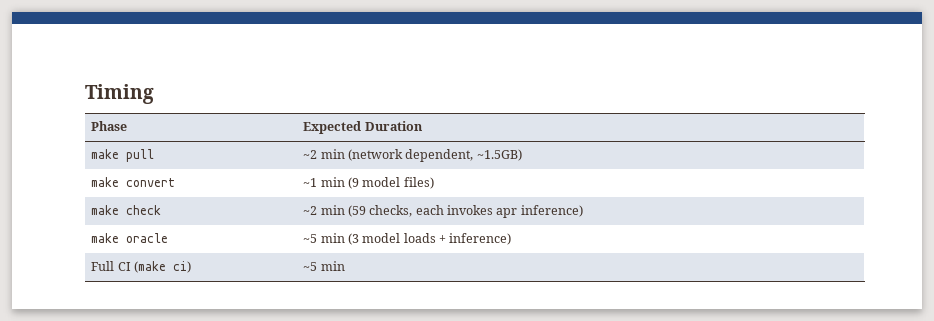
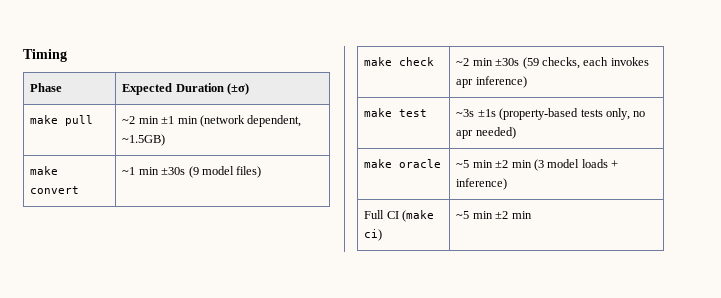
- Phase | Expected Duration
+ Phase | Expected Duration (±σ)
- make pull | ~2 min (network dependent, ~1.5GB)
+ make pull | ~2 min ±1 min (network dependent, ~1.5GB)
- make convert | ~1 min (9 model files)
+ make convert | ~1 min ±30s (9 model files)
- make check | ~2 min (59 checks, each invokes apr inference)
+ make check | ~2 min ±30s (59 checks, each invokes apr inference)
+ make test | ~3s ±1s (property-based tests only, no apr needed)
- make oracle | ~5 min (3 model loads + inference)
+ make oracle | ~5 min ±2 min (3 model loads + inference)
- Full CI (make ci) | ~5 min
+ Full CI (make ci) | ~5 min ±2 min

